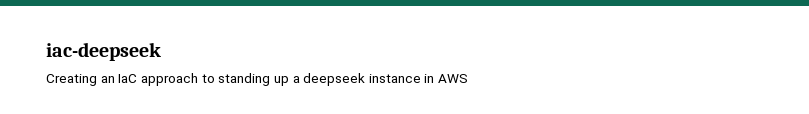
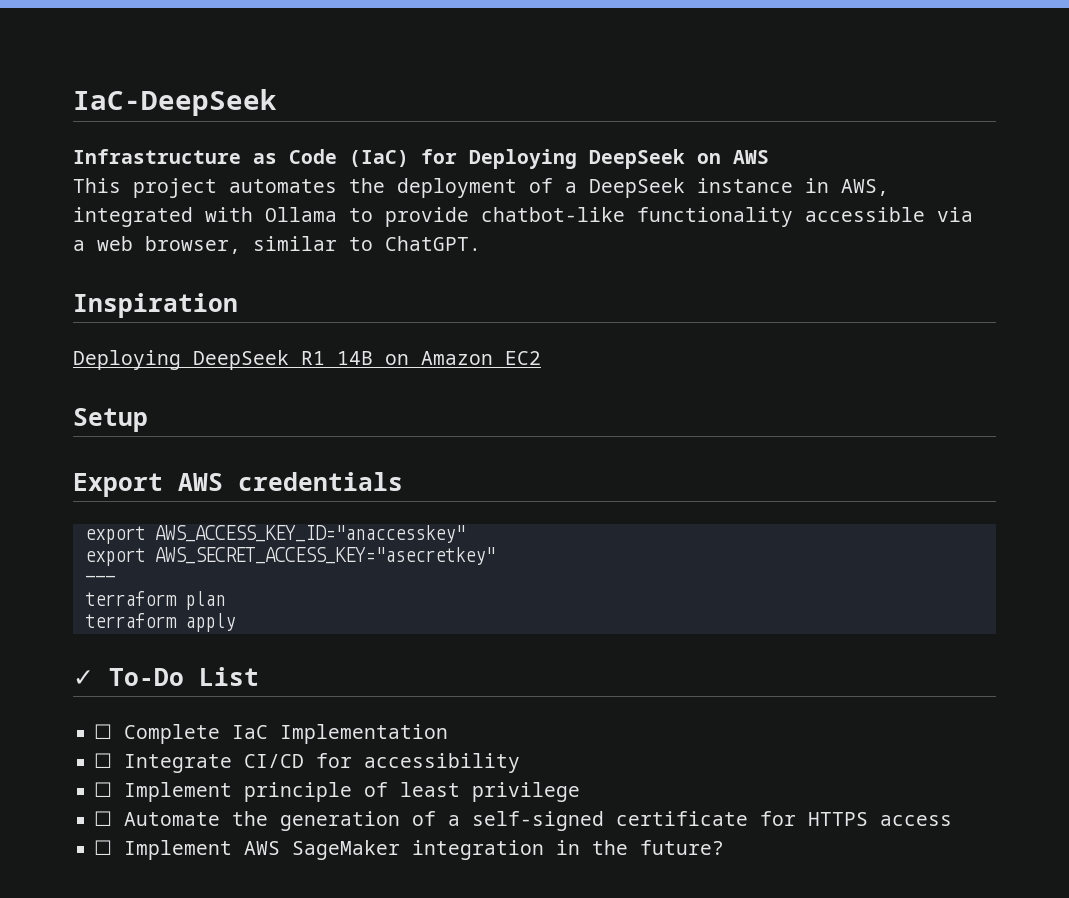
- iac-deepseek
- Creating an IaC approach to standing up a deepseek instance in AWS
+ IaC-DeepSeek
+ Infrastructure as Code (IaC) for Deploying DeepSeek on AWS
+ This project automates the deployment of a DeepSeek instance in AWS, integrated with Ollama to provide chatbot-like functionality accessible via a web browser, similar to ChatGPT.
+ Inspiration
+ Deploying DeepSeek R1 14B on Amazon EC2
+ Setup
+ Export AWS credentials
+ export AWS_ACCESS_KEY_ID="anaccesskey"
+ export AWS_SECRET_ACCESS_KEY="asecretkey"
+ ---
+ terraform plan
+ terraform apply
+ ✓ To-Do List
+ ☐ Complete IaC Implementation
+ ☐ Integrate CI/CD for accessibility
+ ☐ Implement principle of least privilege
+ ☐ Automate the generation of a self-signed certificate for HTTPS access
+ ☐ Implement AWS SageMaker integration in the future?

